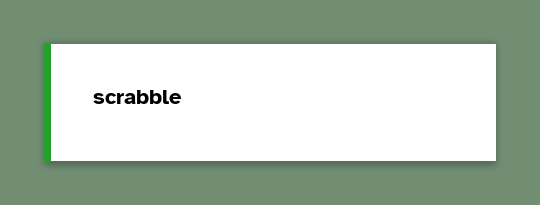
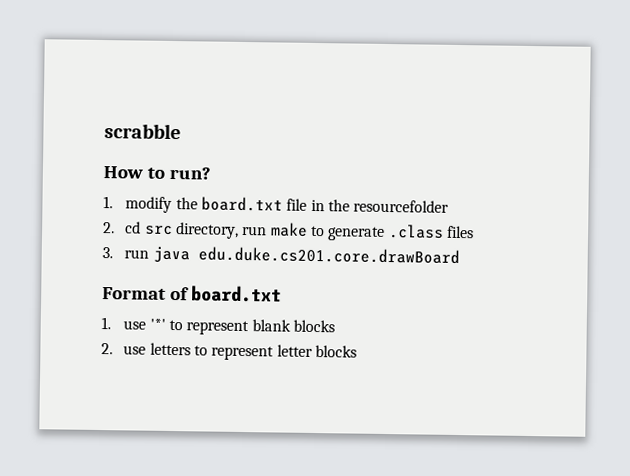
+ How to run?
+ 1. modify the board.txt file in the resourcefolder
+ 2. cd src directory, run make to generate .class files
+ 3. run java edu.duke.cs201.core.drawBoard
+ Format of board.txt
+ 1. use '*' to represent blank blocks
+ 2. use letters to represent letter blocks

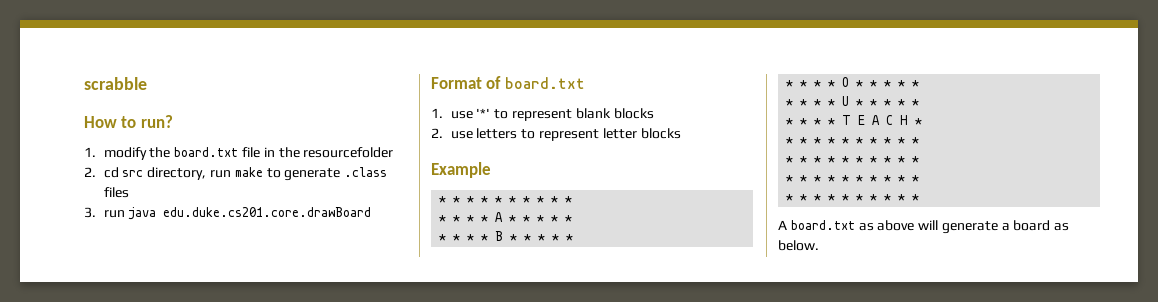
+ Example
+ * * * * * * * * * *
+ * * * * A * * * * *
+ * * * * B * * * * *
+ * * * * O * * * * *
+ * * * * U * * * * *
+ * * * * T E A C H *
+ * * * * * * * * * *
+ * * * * * * * * * *
+ * * * * * * * * * *
+ * * * * * * * * * *
+ A board.txt as above will generate a board as below.

